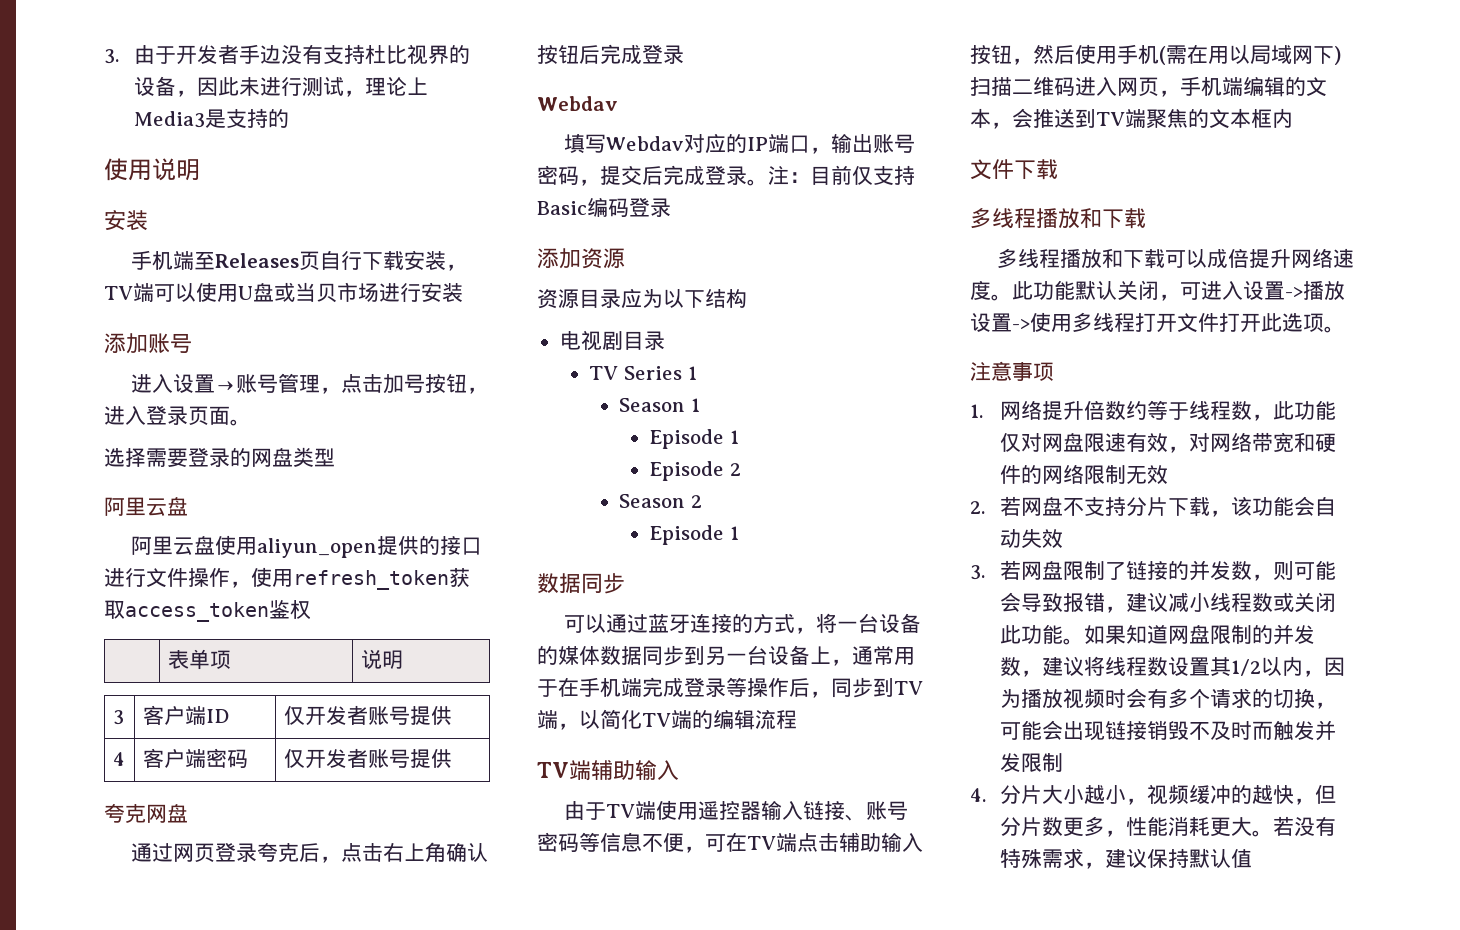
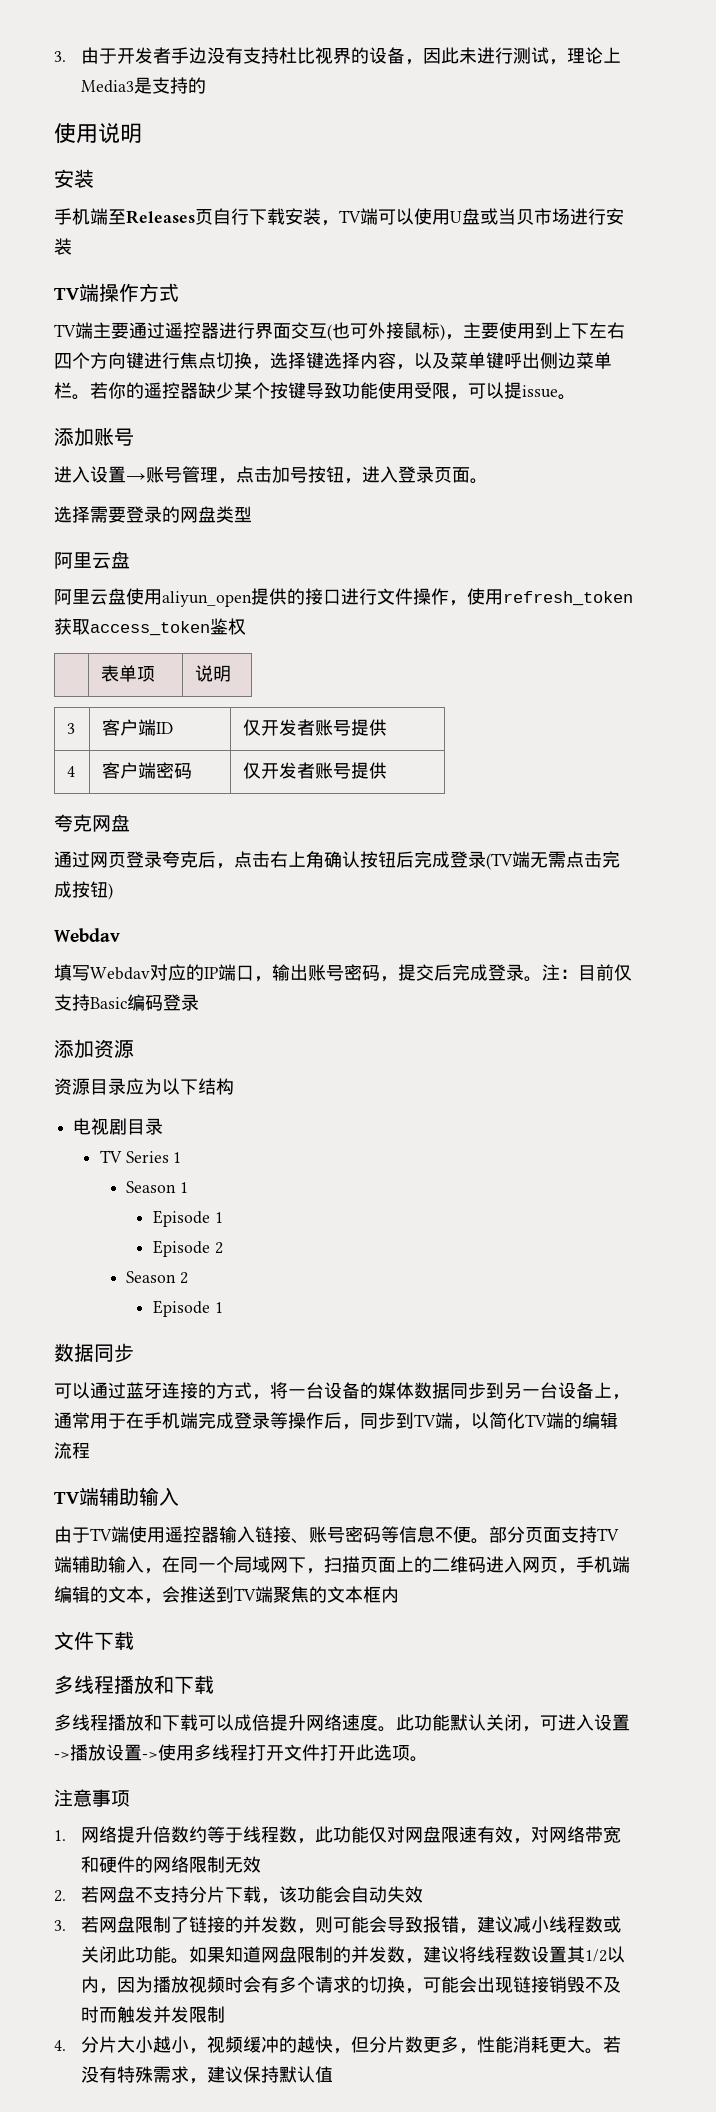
+ TV端操作方式
+ TV端主要通过遥控器进行界面交互(也可外接鼠标)，主要使用到上下左右四个方向键进行焦点切换，选择键选择内容，以及菜单键呼出侧边菜单栏。若你的遥控器缺少某个按键导致功能使用受限，可以提issue。
- 通过网页登录夸克后，点击右上角确认按钮后完成登录
+ 通过网页登录夸克后，点击右上角确认按钮后完成登录(TV端无需点击完成按钮)
- 由于TV端使用遥控器输入链接、账号密码等信息不便，可在TV端点击辅助输入按钮，然后使用手机(需在用以局域网下)扫描二维码进入网页，手机端编辑的文本，会推送到TV端聚焦的文本框内
+ 由于TV端使用遥控器输入链接、账号密码等信息不便。部分页面支持TV端辅助输入，在同一个局域网下，扫描页面上的二维码进入网页，手机端编辑的文本，会推送到TV端聚焦的文本框内

